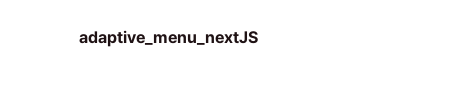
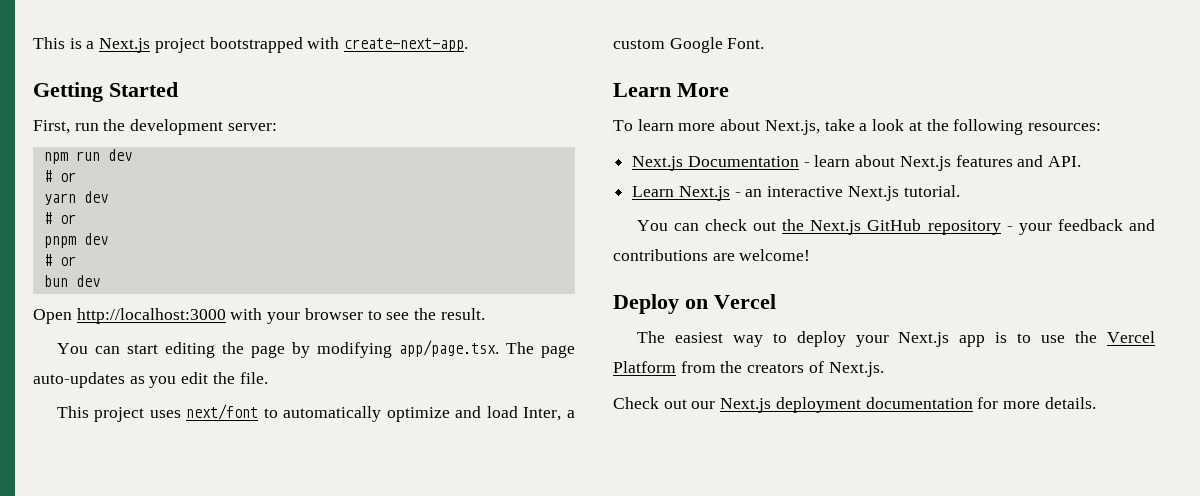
- adaptive_menu_nextJS
+ This is a Next.js project bootstrapped with create-next-app.
+ Getting Started
+ First, run the development server:
+ npm run dev
+ # or
+ yarn dev
+ # or
+ pnpm dev
+ # or
+ bun dev
+ Open http://localhost:3000 with your browser to see the result.
+ You can start editing the page by modifying app/page.tsx. The page auto-updates as you edit the file.
+ This project uses next/font to automatically optimize and load Inter, a custom Google Font.
+ Learn More
+ To learn more about Next.js, take a look at the following resources:
+ Next.js Documentation - learn about Next.js features and API.
+ Learn Next.js - an interactive Next.js tutorial.
+ You can check out the Next.js GitHub repository - your feedback and contributions are welcome!
+ Deploy on Vercel
+ The easiest way to deploy your Next.js app is to use the Vercel Platform from the creators of Next.js.
+ Check out our Next.js deployment documentation for more details.

